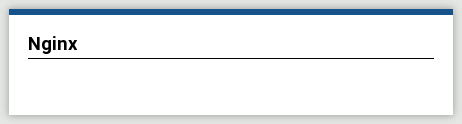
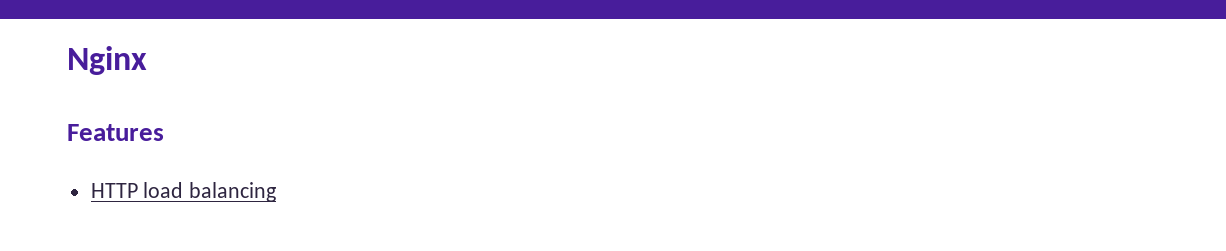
+ Features
+ HTTP load balancing

